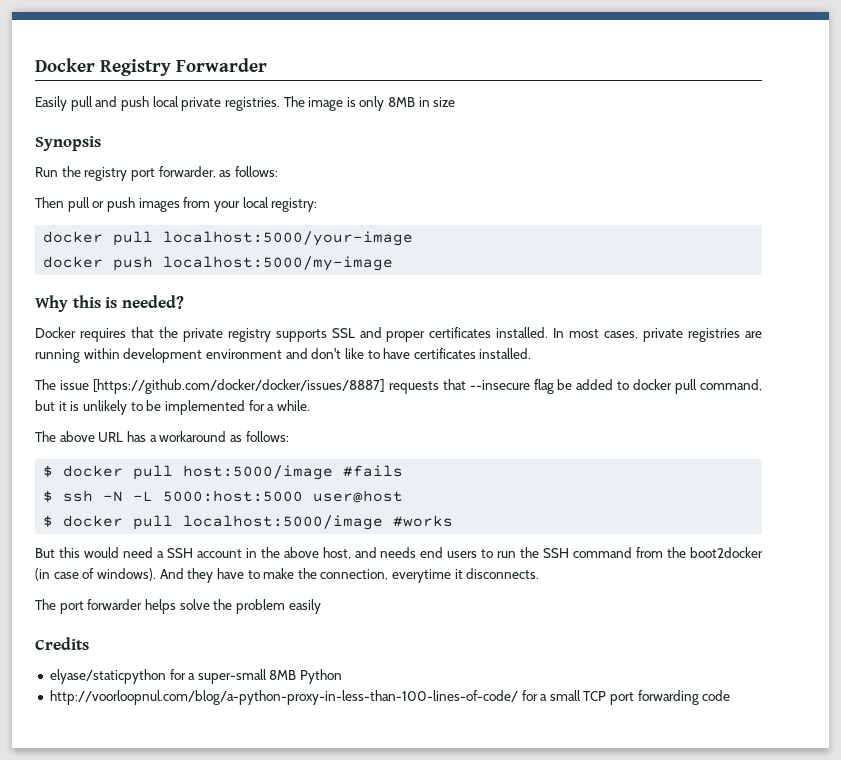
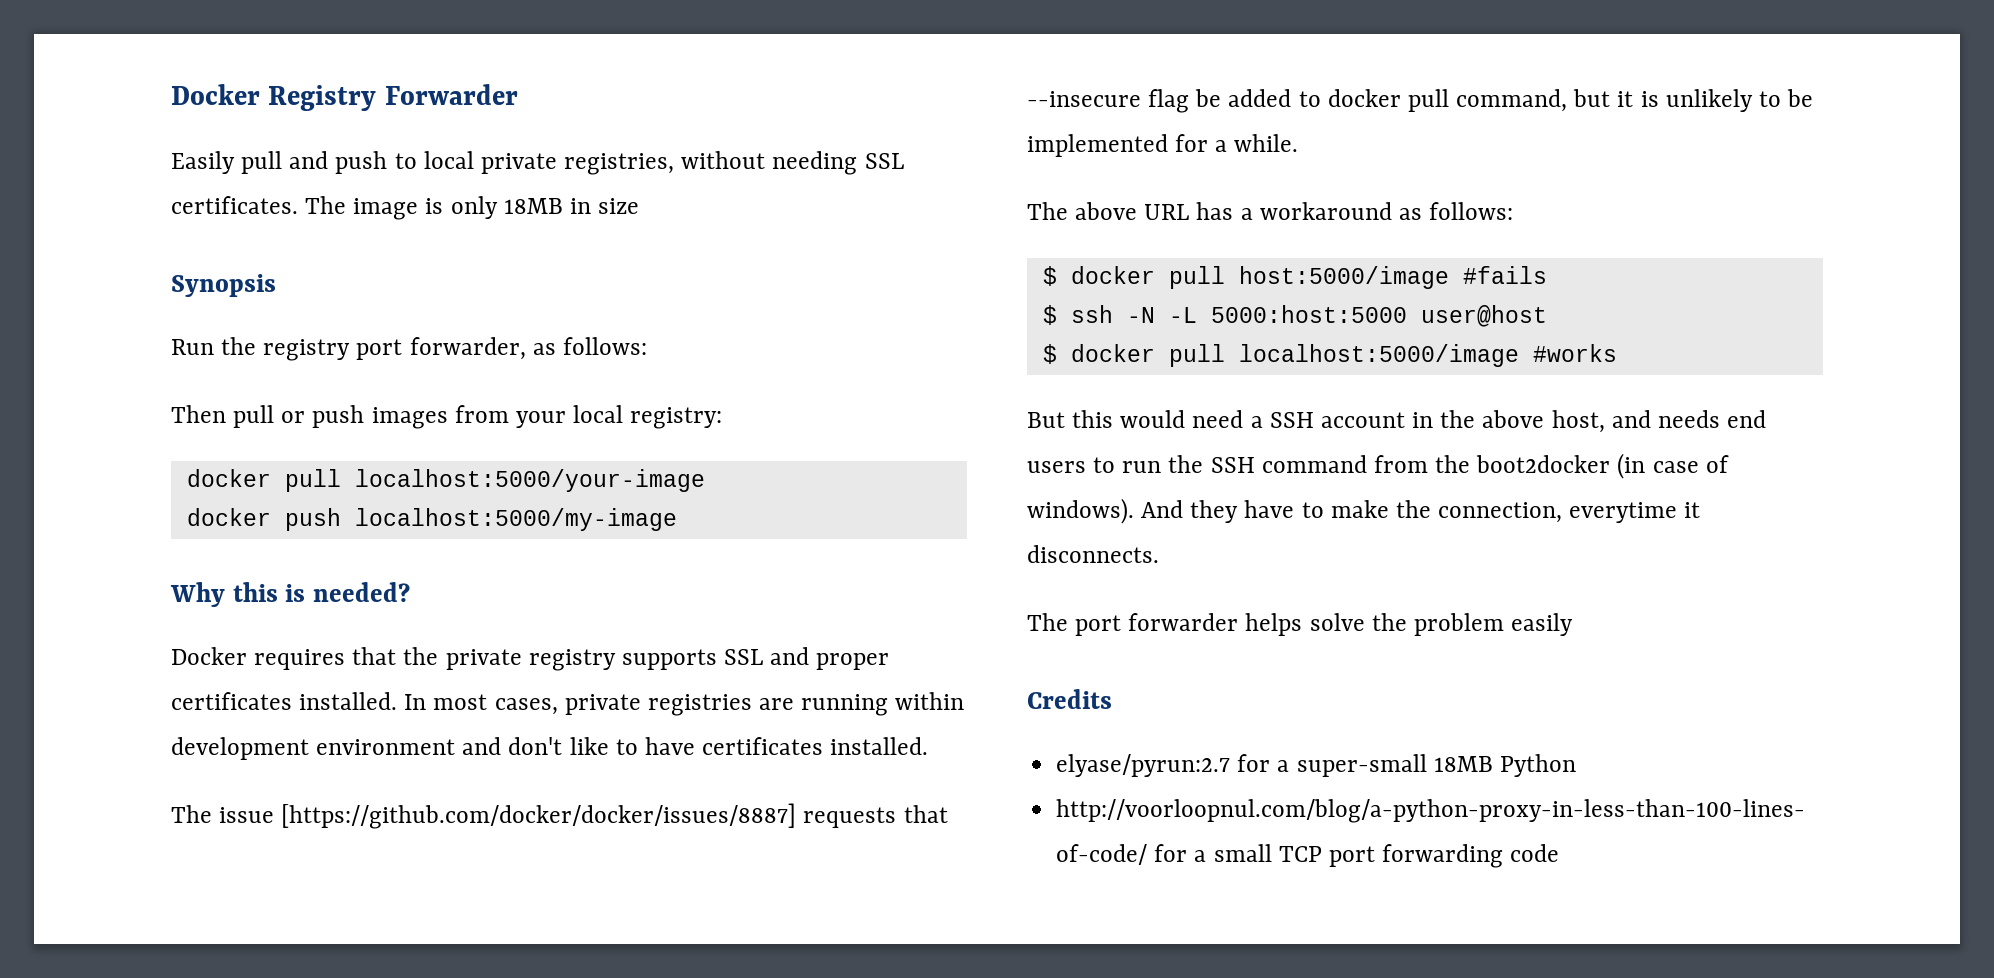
- Easily pull and push local private registries.
+ Easily pull and push to local private registries, without needing SSL certificates.
- The image is only 8MB in size
+ The image is only 18MB in size
- elyase/staticpython for a super-small 8MB Python
+ elyase/pyrun:2.7 for a super-small 18MB Python

